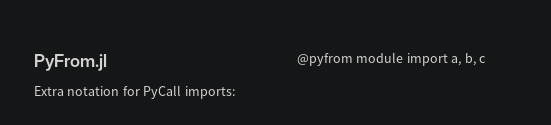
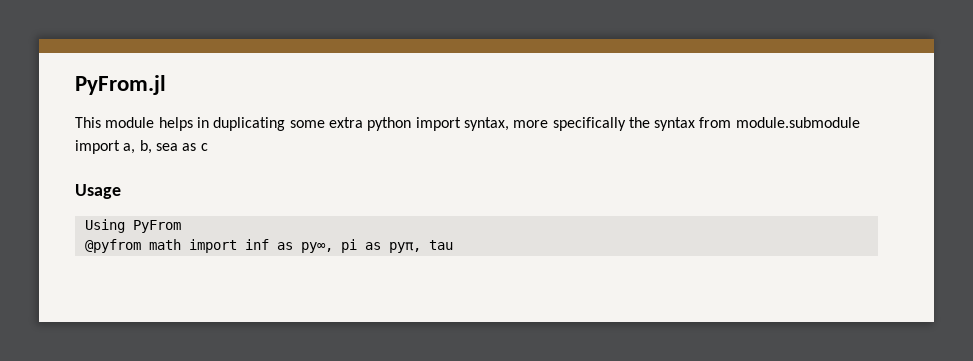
- Extra notation for PyCall imports: @pyfrom module import a, b, c
+ This module helps in duplicating some extra python import syntax, more specifically the syntax from module.submodule import a, b, sea as c
+ Usage
+ Using PyFrom
+ @pyfrom math import inf as py∞, pi as pyπ, tau

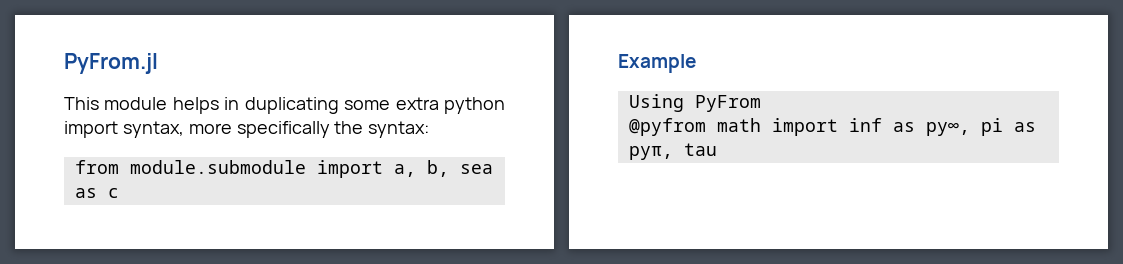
- This module helps in duplicating some extra python import syntax, more specifically the syntax from module.submodule import a, b, sea as c
+ This module helps in duplicating some extra python import syntax, more specifically the syntax:
+ from module.submodule import a, b, sea as c
- Usage
+ Example

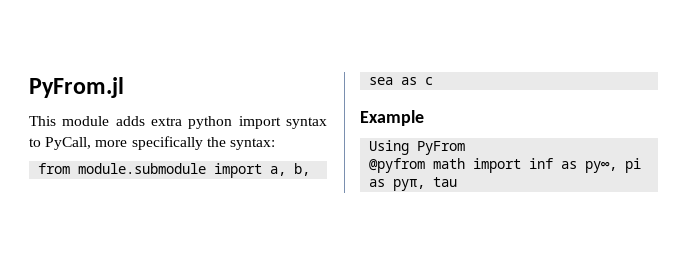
- This module helps in duplicating some extra python import syntax, more specifically the syntax:
+ This module adds extra python import syntax to PyCall, more specifically the syntax:

